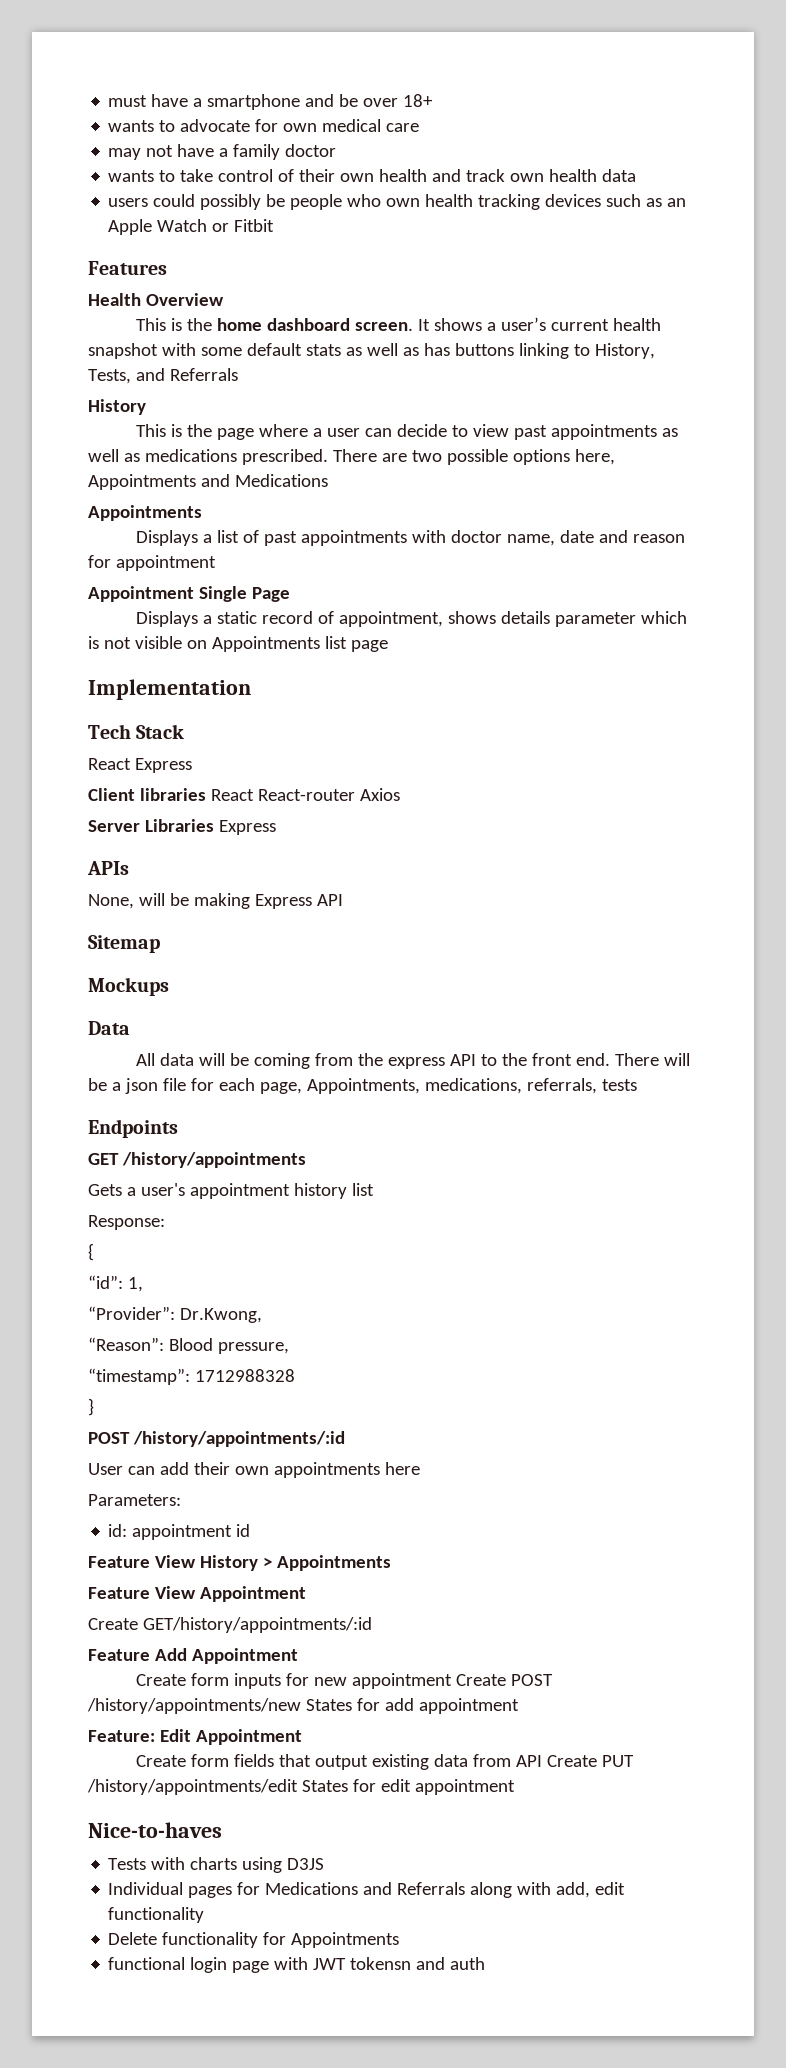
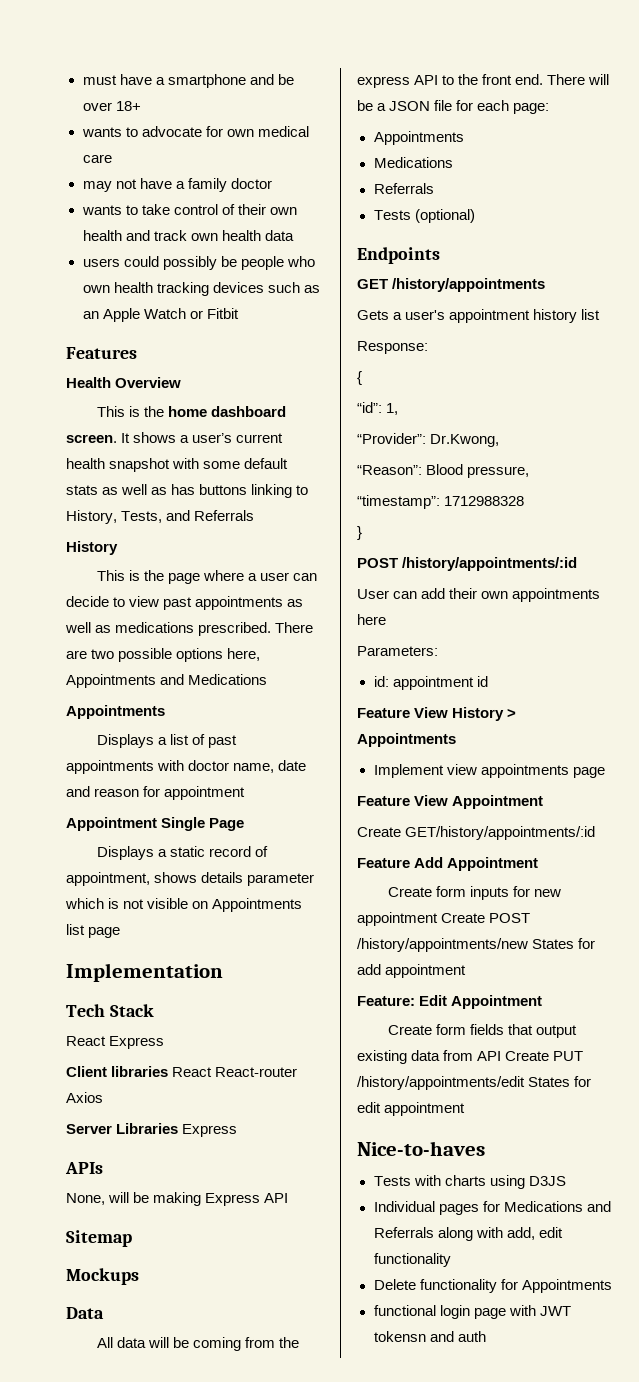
- There will be a json file for each page, Appointments, medications, referrals, tests
+ There will be a JSON file for each page:
+ Appointments
+ Medications
+ Referrals
+ Tests (optional)
+ Implement view appointments page

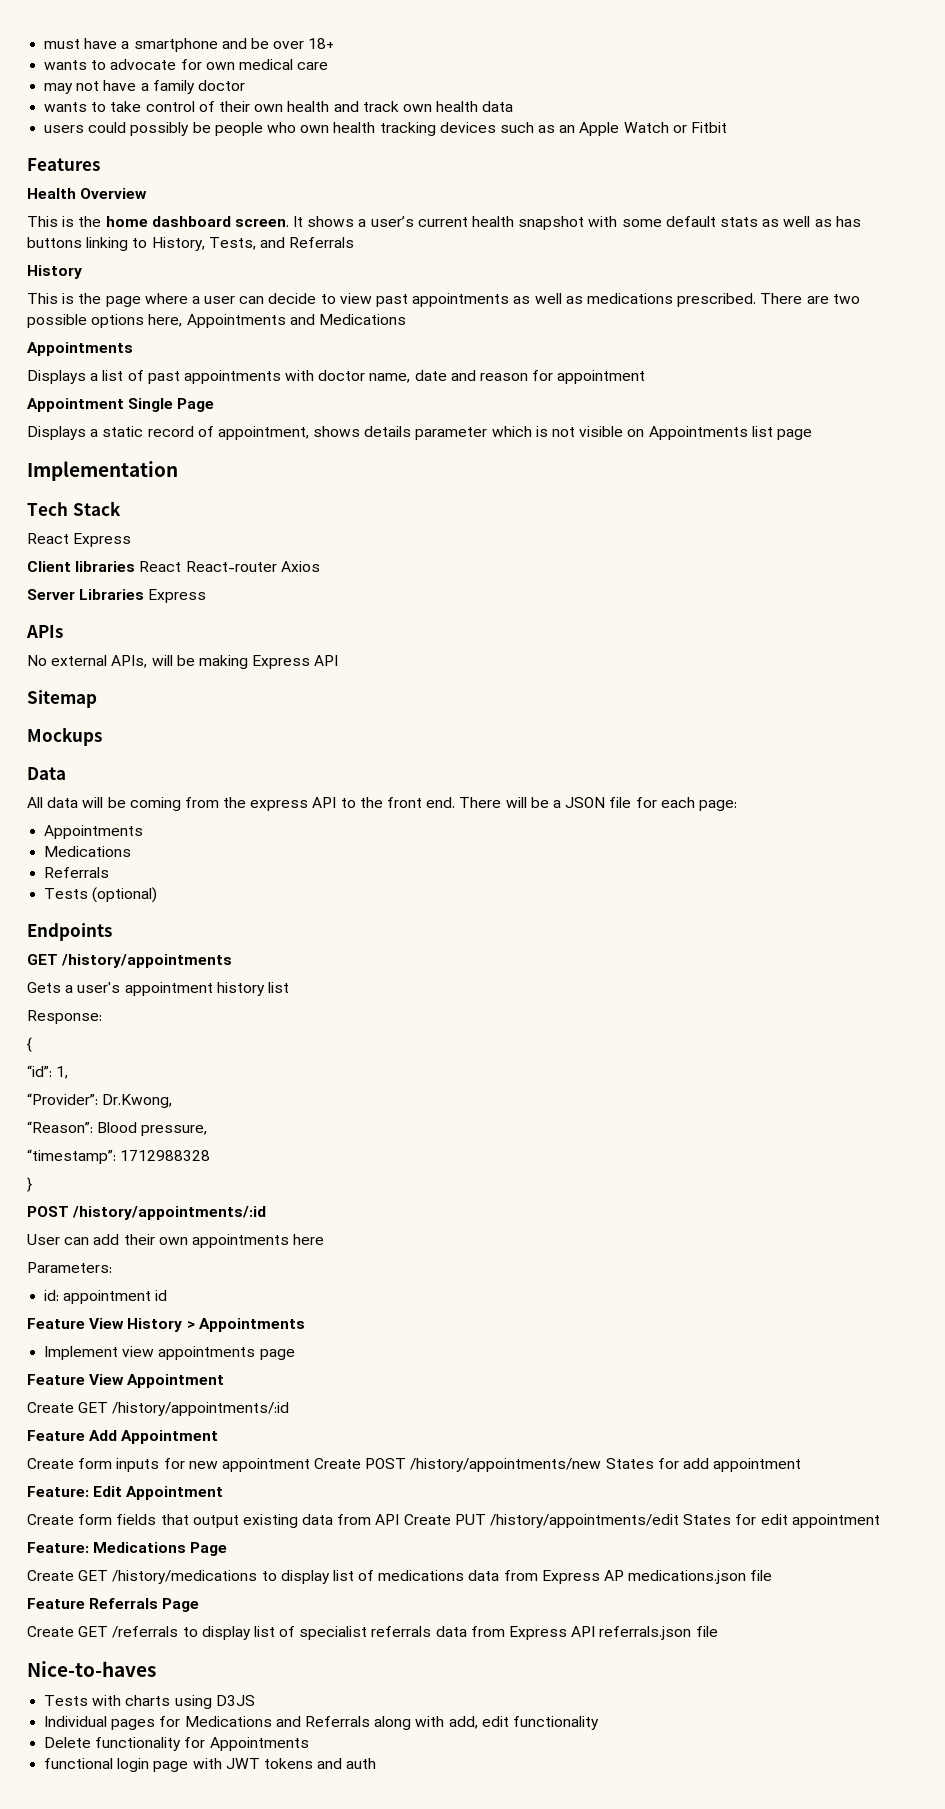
- None, will be making Express API
+ No external APIs, will be making Express API
- Create GET/history/appointments/:id
+ Create GET /history/appointments/:id
+ Feature: Medications Page
+ Create GET /history/medications to display list of medications data from Express AP medications.json file
+ Feature Referrals Page
+ Create GET /referrals to display list of specialist referrals data from Express API referrals.json file
- functional login page with JWT tokensn and auth
+ functional login page with JWT tokens and auth

